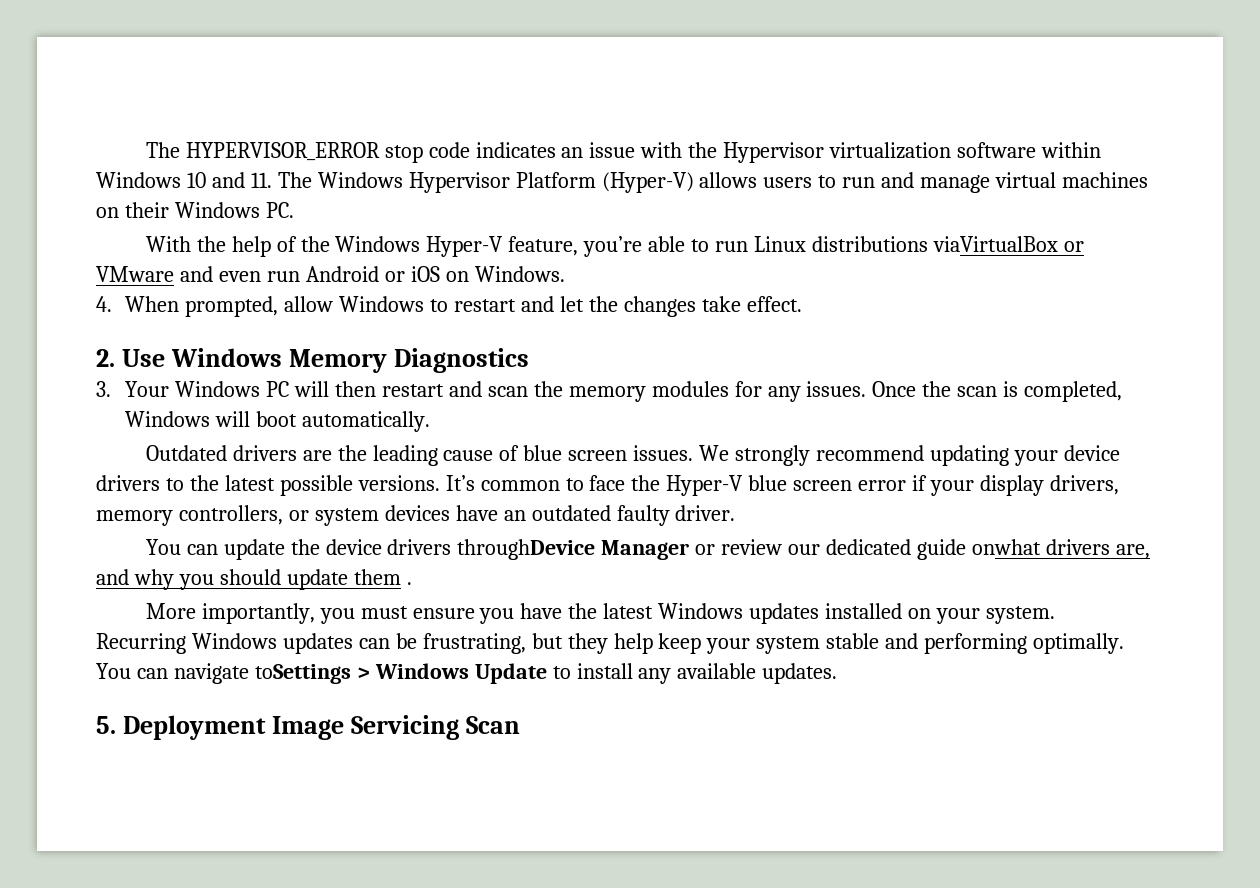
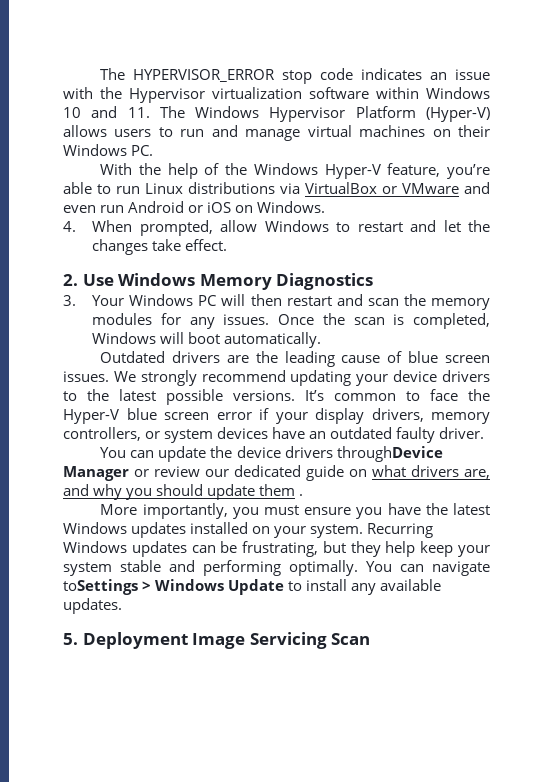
- With the help of the Windows Hyper-V feature, you’re able to run Linux distributions viaVirtualBox or VMware and even run Android or iOS on Windows.
+ With the help of the Windows Hyper-V feature, you’re able to run Linux distributions via VirtualBox or VMware and even run Android or iOS on Windows.
- You can update the device drivers throughDevice Manager or review our dedicated guide onwhat drivers are, and why you should update them .
+ You can update the device drivers throughDevice Manager or review our dedicated guide on what drivers are, and why you should update them .

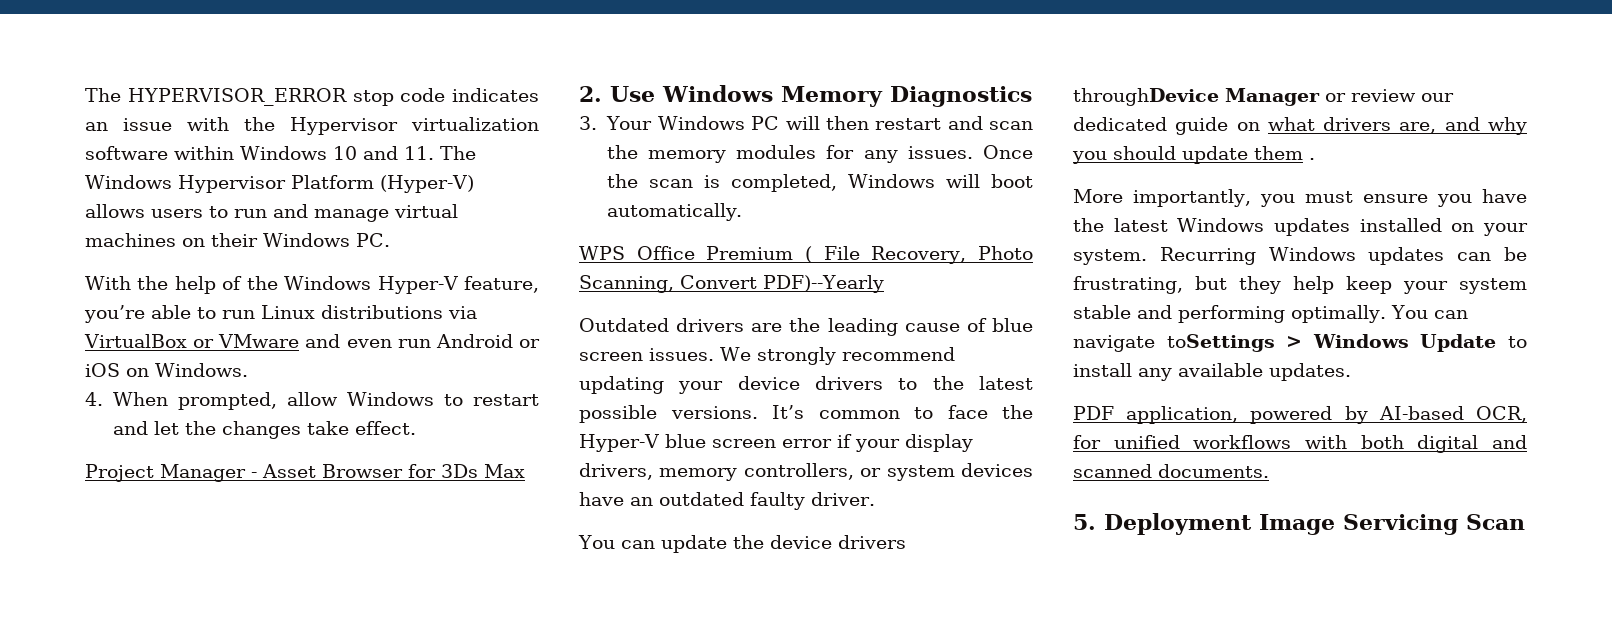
+ Project Manager - Asset Browser for 3Ds Max
+ WPS Office Premium ( File Recovery, Photo Scanning, Convert PDF)--Yearly
+ PDF application, powered by AI-based OCR, for unified workflows with both digital and scanned documents.

